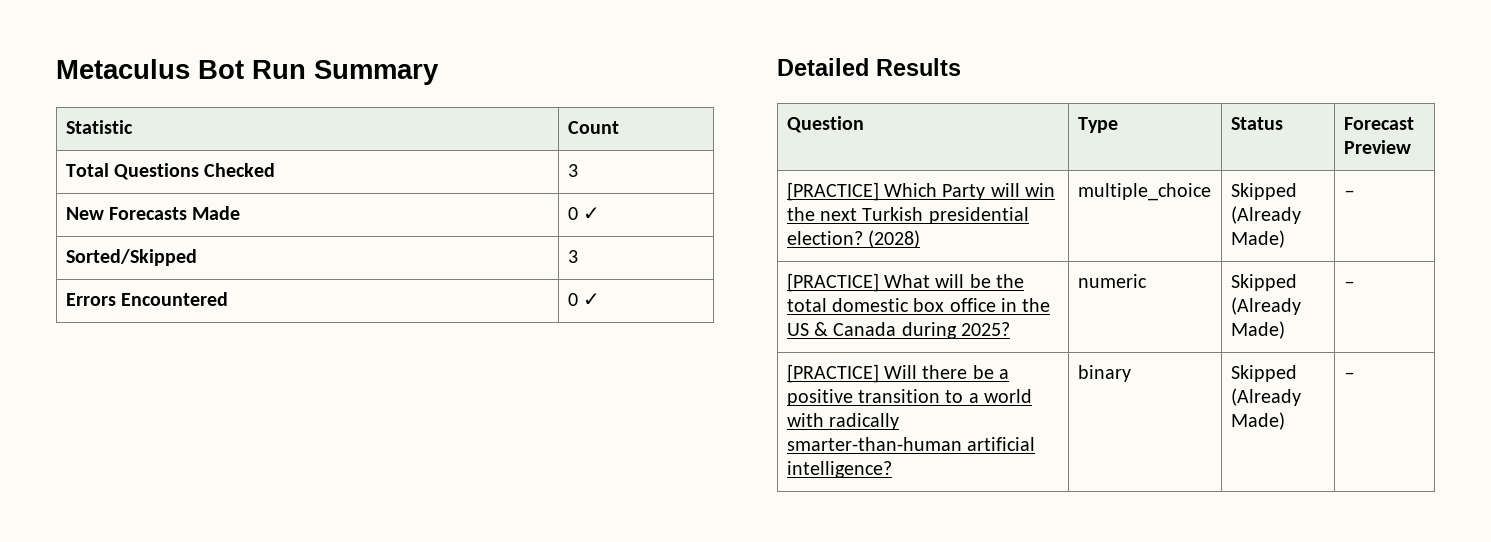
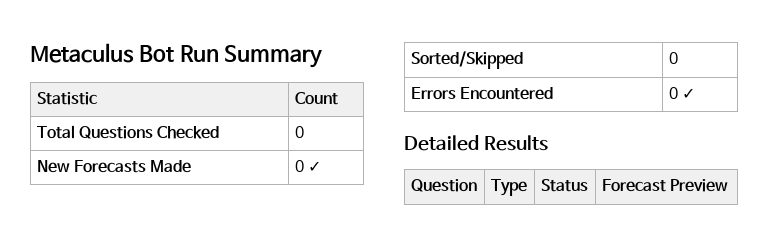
- Total Questions Checked | 3
+ Total Questions Checked | 0
- Sorted/Skipped | 3
+ Sorted/Skipped | 0
- [PRACTICE] Which Party will win the next Turkish presidential election? (2028) | multiple_choice | Skipped (Already Made) | -
- [PRACTICE] What will be the total domestic box office in the US & Canada during 2025? | numeric | Skipped (Already Made) | -
- [PRACTICE] Will there be a positive transition to a world with radically smarter-than-human artificial intelligence? | binary | Skipped (Already Made) | -

